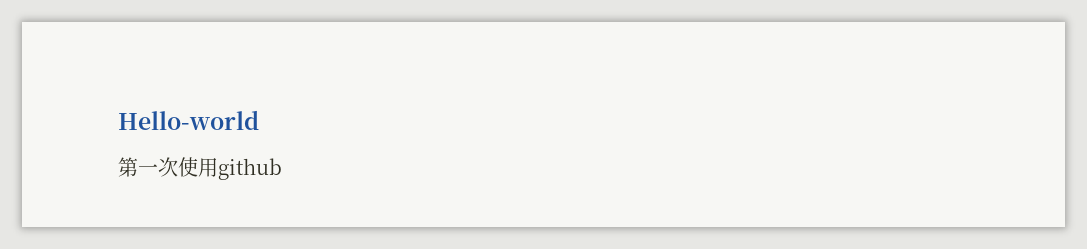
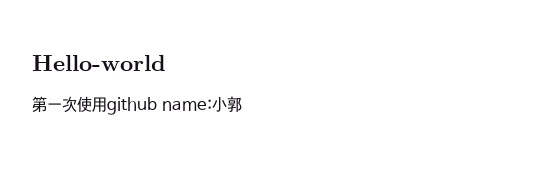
- 第一次使用github
+ 第一次使用github name:小郭

